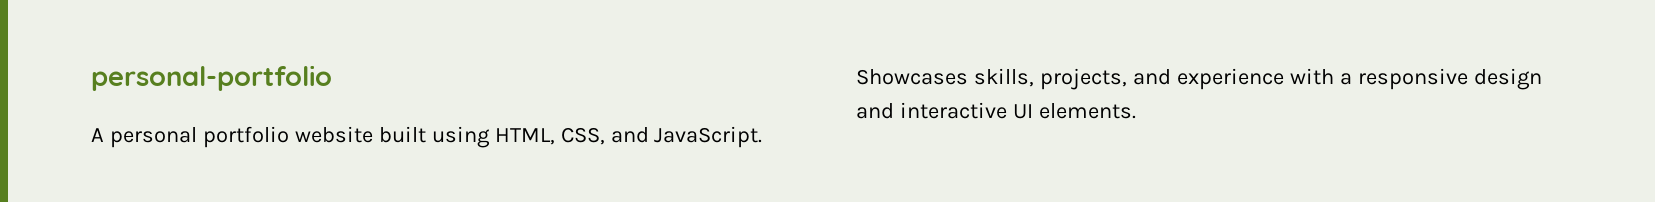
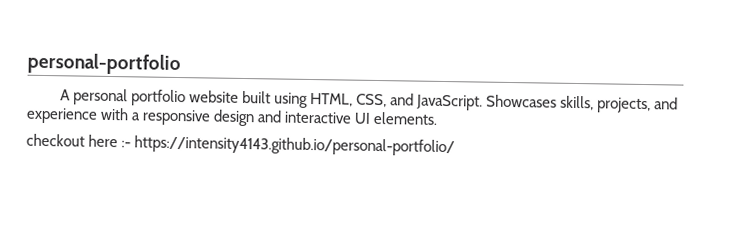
+ checkout here :- https://intensity4143.github.io/personal-portfolio/

